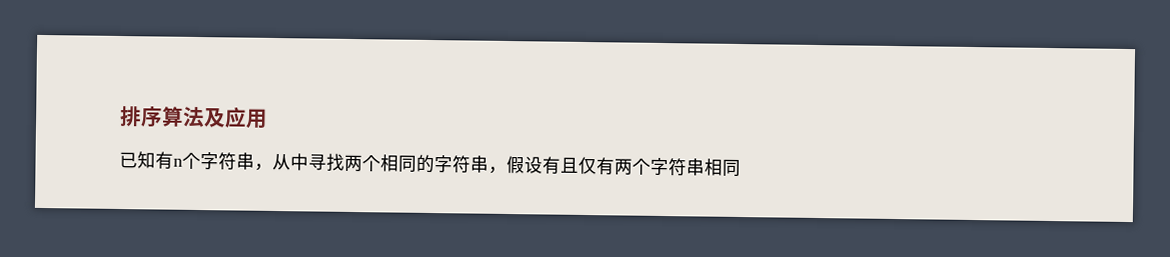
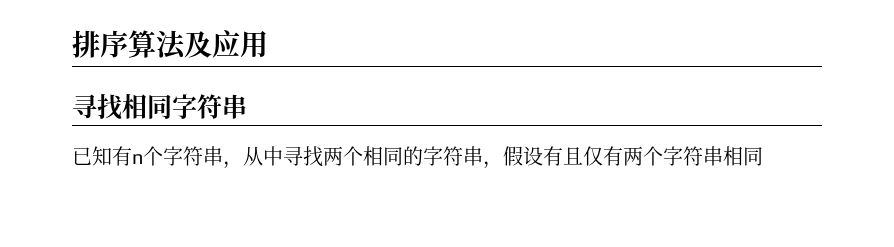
+ 寻找相同字符串

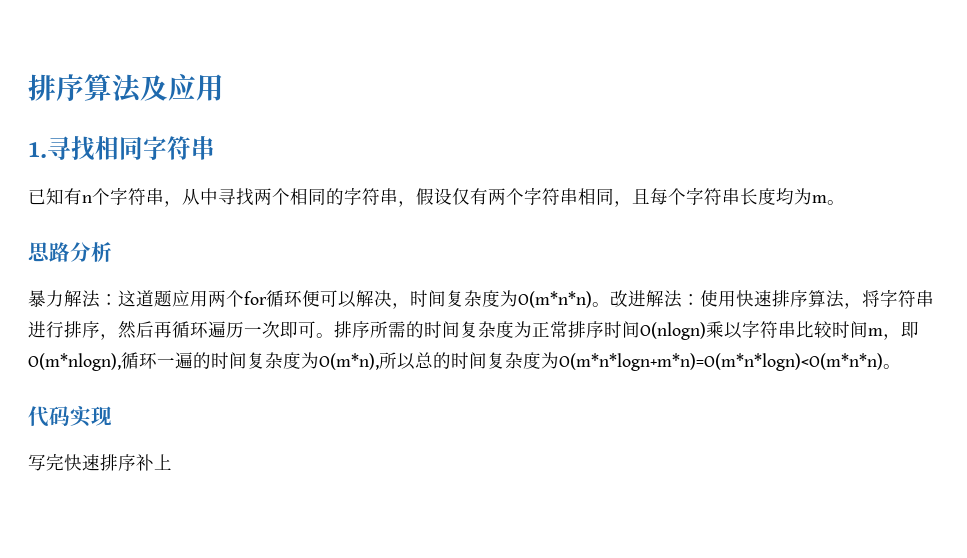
- 寻找相同字符串
+ 1.寻找相同字符串
- 已知有n个字符串，从中寻找两个相同的字符串，假设有且仅有两个字符串相同
+ 已知有n个字符串，从中寻找两个相同的字符串，假设仅有两个字符串相同，且每个字符串长度均为m。
+ 思路分析
+ 暴力解法：这道题应用两个for循环便可以解决，时间复杂度为O(m*n*n)。改进解法：使用快速排序算法，将字符串进行排序，然后再循环遍历一次即可。排序所需的时间复杂度为正常排序时间O(nlogn)乘以字符串比较时间m，即O(m*nlogn),循环一遍的时间复杂度为O(m*n),所以总的时间复杂度为O(m*n*logn+m*n)=O(m*n*logn)<O(m*n*n)。
+ 代码实现
+ 写完快速排序补上

